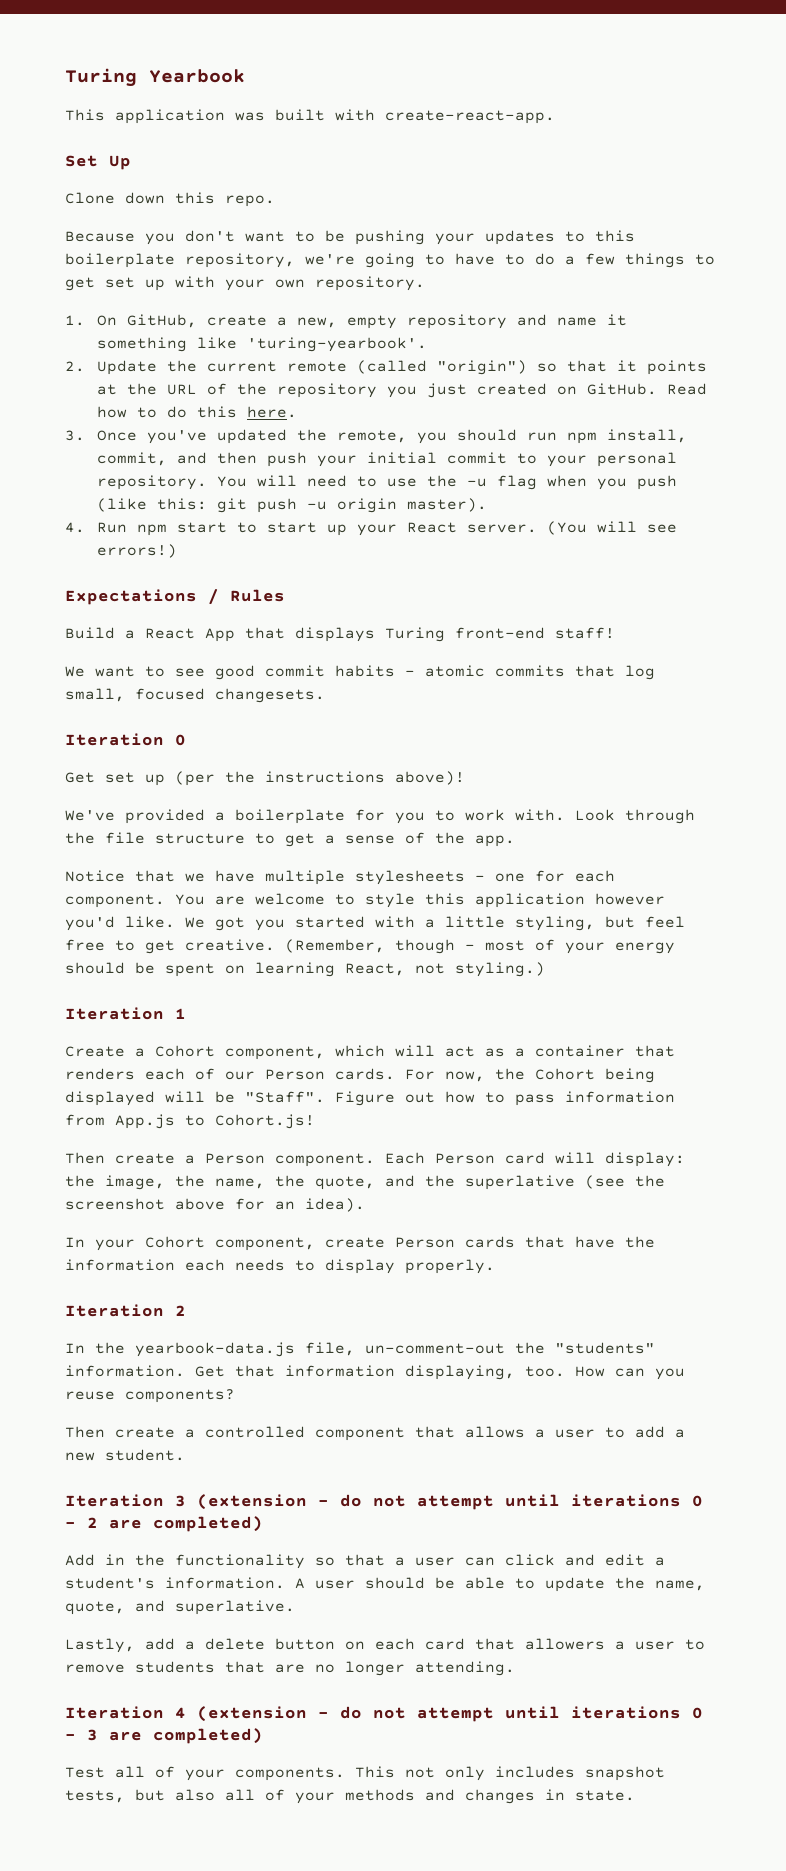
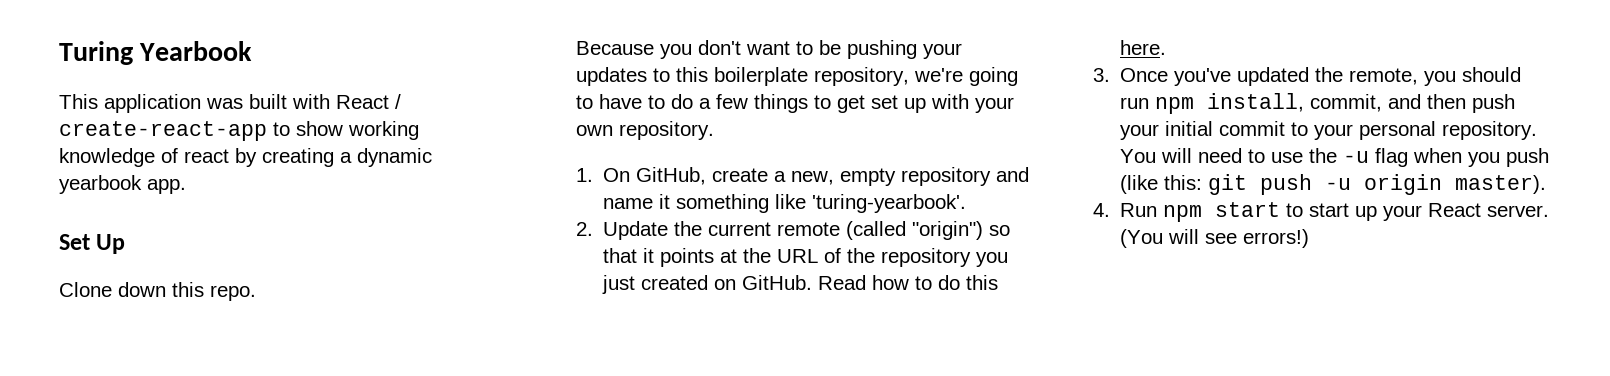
- This application was built with create-react-app.
+ This application was built with React / create-react-app to show working knowledge of react by creating a dynamic yearbook app.
- Expectations / Rules
- Build a React App that displays Turing front-end staff!
- We want to see good commit habits - atomic commits that log small, focused changesets.
- Iteration 0
- Get set up (per the instructions above)!
- We've provided a boilerplate for you to work with. Look through the file structure to get a sense of the app.
- Notice that we have multiple stylesheets - one for each component. You are welcome to style this application however you'd like. We got you started with a little styling, but feel free to get creative. (Remember, though - most of your energy should be spent on learning React, not styling.)
- Iteration 1
- Create a Cohort component, which will act as a container that renders each of our Person cards. For now, the Cohort being displayed will be "Staff". Figure out how to pass information from App.js to Cohort.js!
- Then create a Person component. Each Person card will display: the image, the name, the quote, and the superlative (see the screenshot above for an idea).
- In your Cohort component, create Person cards that have the information each needs to display properly.
- Iteration 2
- In the yearbook-data.js file, un-comment-out the "students" information. Get that information displaying, too. How can you reuse components?
- Then create a controlled component that allows a user to add a new student.
- Iteration 3 (extension - do not attempt until iterations 0 - 2 are completed)
- Add in the functionality so that a user can click and edit a student's information. A user should be able to update the name, quote, and superlative.
- Lastly, add a delete button on each card that allowers a user to remove students that are no longer attending.
- Iteration 4 (extension - do not attempt until iterations 0 - 3 are completed)
- Test all of your components. This not only includes snapshot tests, but also all of your methods and changes in state.

